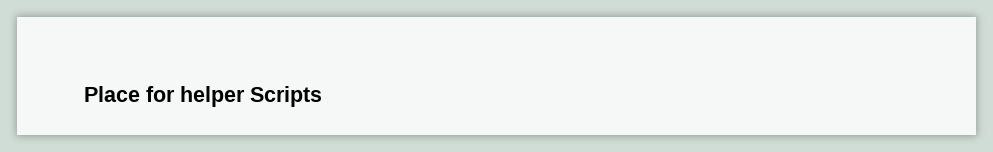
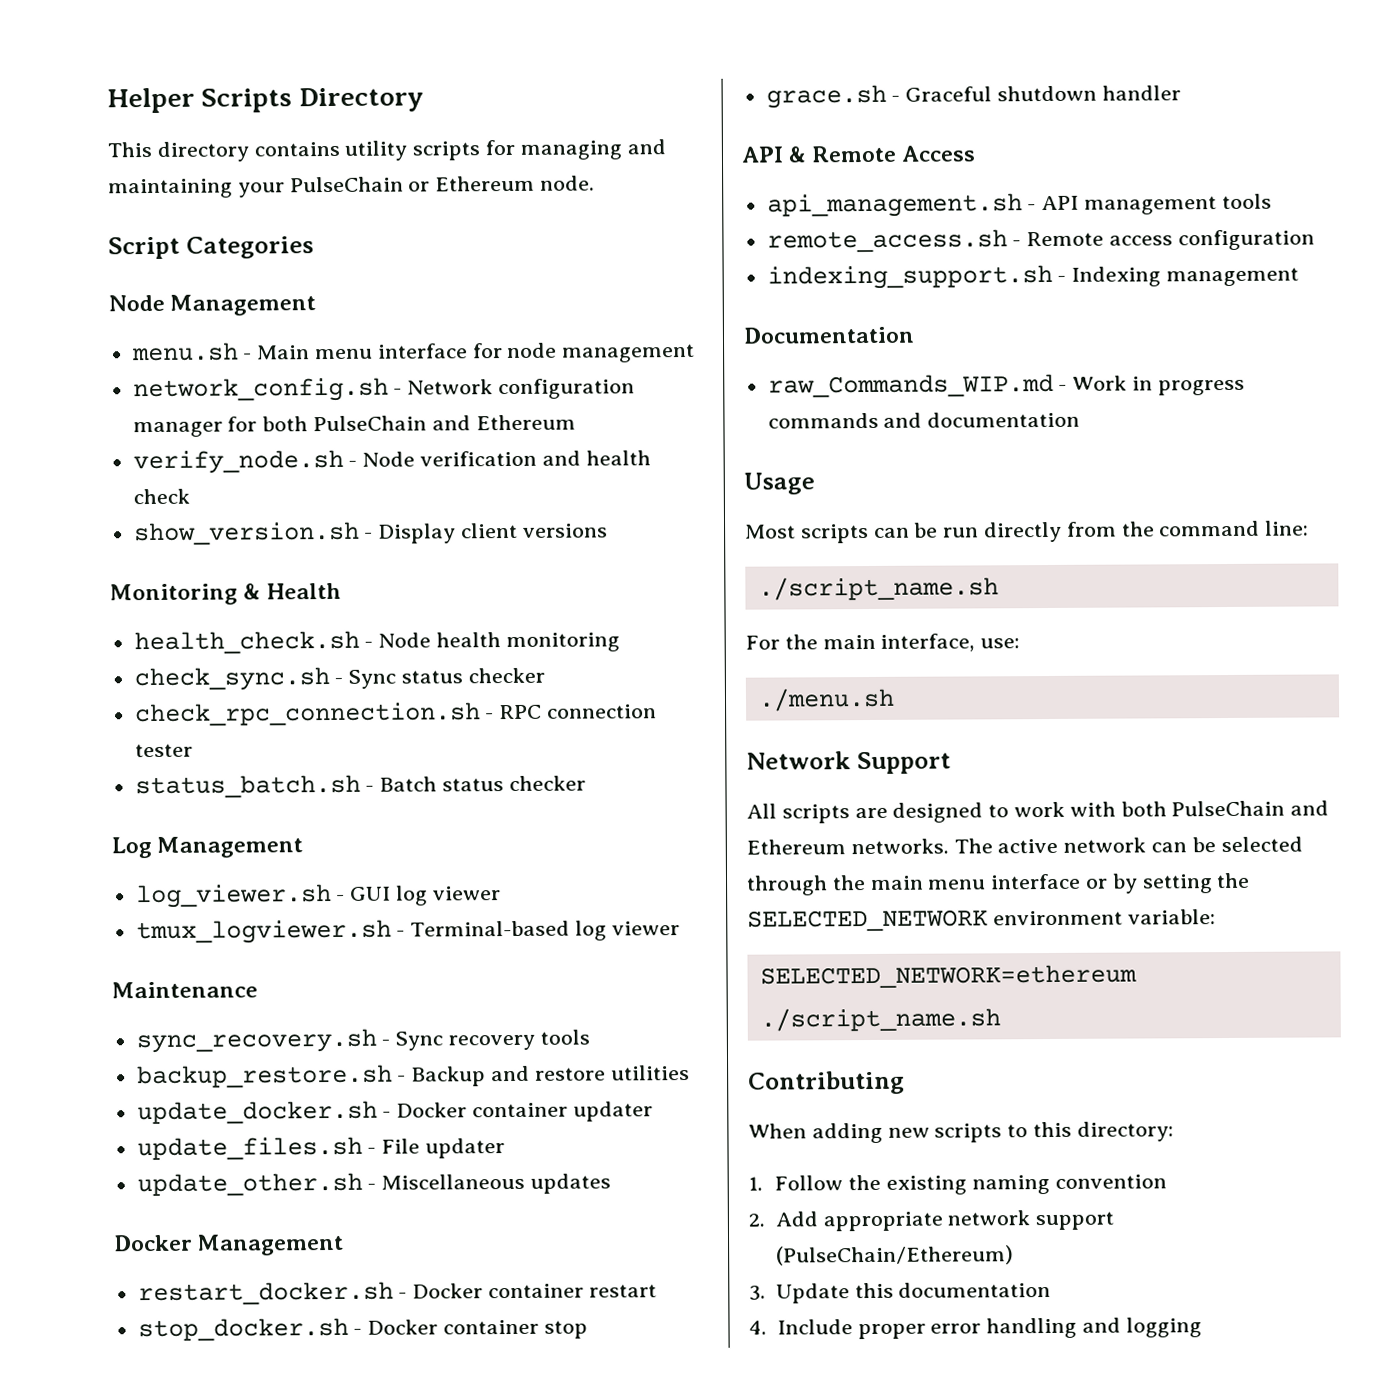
- Place for helper Scripts
+ Helper Scripts Directory
+ This directory contains utility scripts for managing and maintaining your PulseChain or Ethereum node.
+ Script Categories
+ Node Management
+ menu.sh - Main menu interface for node management
+ network_config.sh - Network configuration manager for both PulseChain and Ethereum
+ verify_node.sh - Node verification and health check
+ show_version.sh - Display client versions
+ Monitoring & Health
+ health_check.sh - Node health monitoring
+ check_sync.sh - Sync status checker
+ check_rpc_connection.sh - RPC connection tester
+ status_batch.sh - Batch status checker
+ Log Management
+ log_viewer.sh - GUI log viewer
+ tmux_logviewer.sh - Terminal-based log viewer
+ Maintenance
+ sync_recovery.sh - Sync recovery tools
+ backup_restore.sh - Backup and restore utilities
+ update_docker.sh - Docker container updater
+ update_files.sh - File updater
+ update_other.sh - Miscellaneous updates
+ Docker Management
+ restart_docker.sh - Docker container restart
+ stop_docker.sh - Docker container stop
+ grace.sh - Graceful shutdown handler
+ API & Remote Access
+ api_management.sh - API management tools
+ remote_access.sh - Remote access configuration
+ indexing_support.sh - Indexing management
+ Documentation
+ raw_Commands_WIP.md - Work in progress commands and documentation
+ Usage
+ Most scripts can be run directly from the command line:
+ ./script_name.sh
+ For the main interface, use:
+ ./menu.sh
+ Network Support
+ All scripts are designed to work with both PulseChain and Ethereum networks. The active network can be selected through the main menu interface or by setting the SELECTED_NETWORK environment variable:
+ SELECTED_NETWORK=ethereum ./script_name.sh
+ Contributing
+ When adding new scripts to this directory:
+ 1. Follow the existing naming convention
+ 2. Add appropriate network support (PulseChain/Ethereum)
+ 3. Update this documentation
+ 4. Include proper error handling and logging

